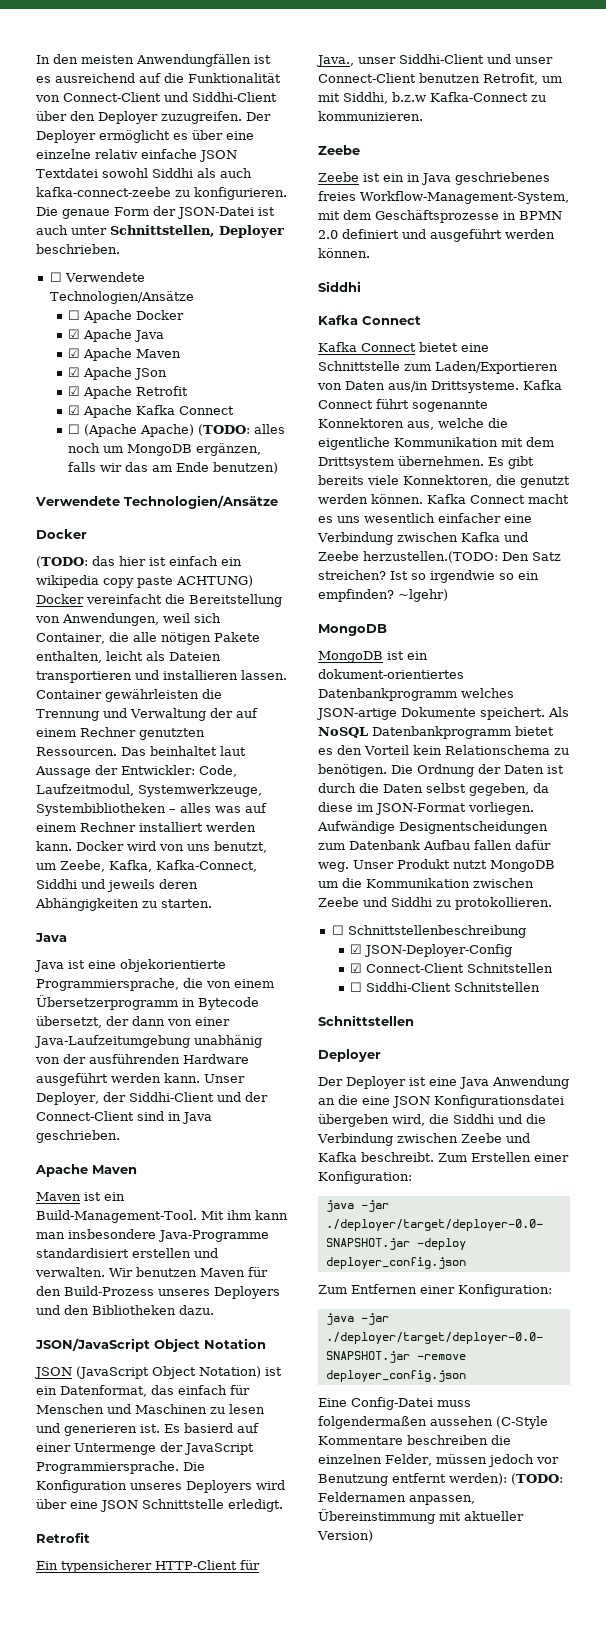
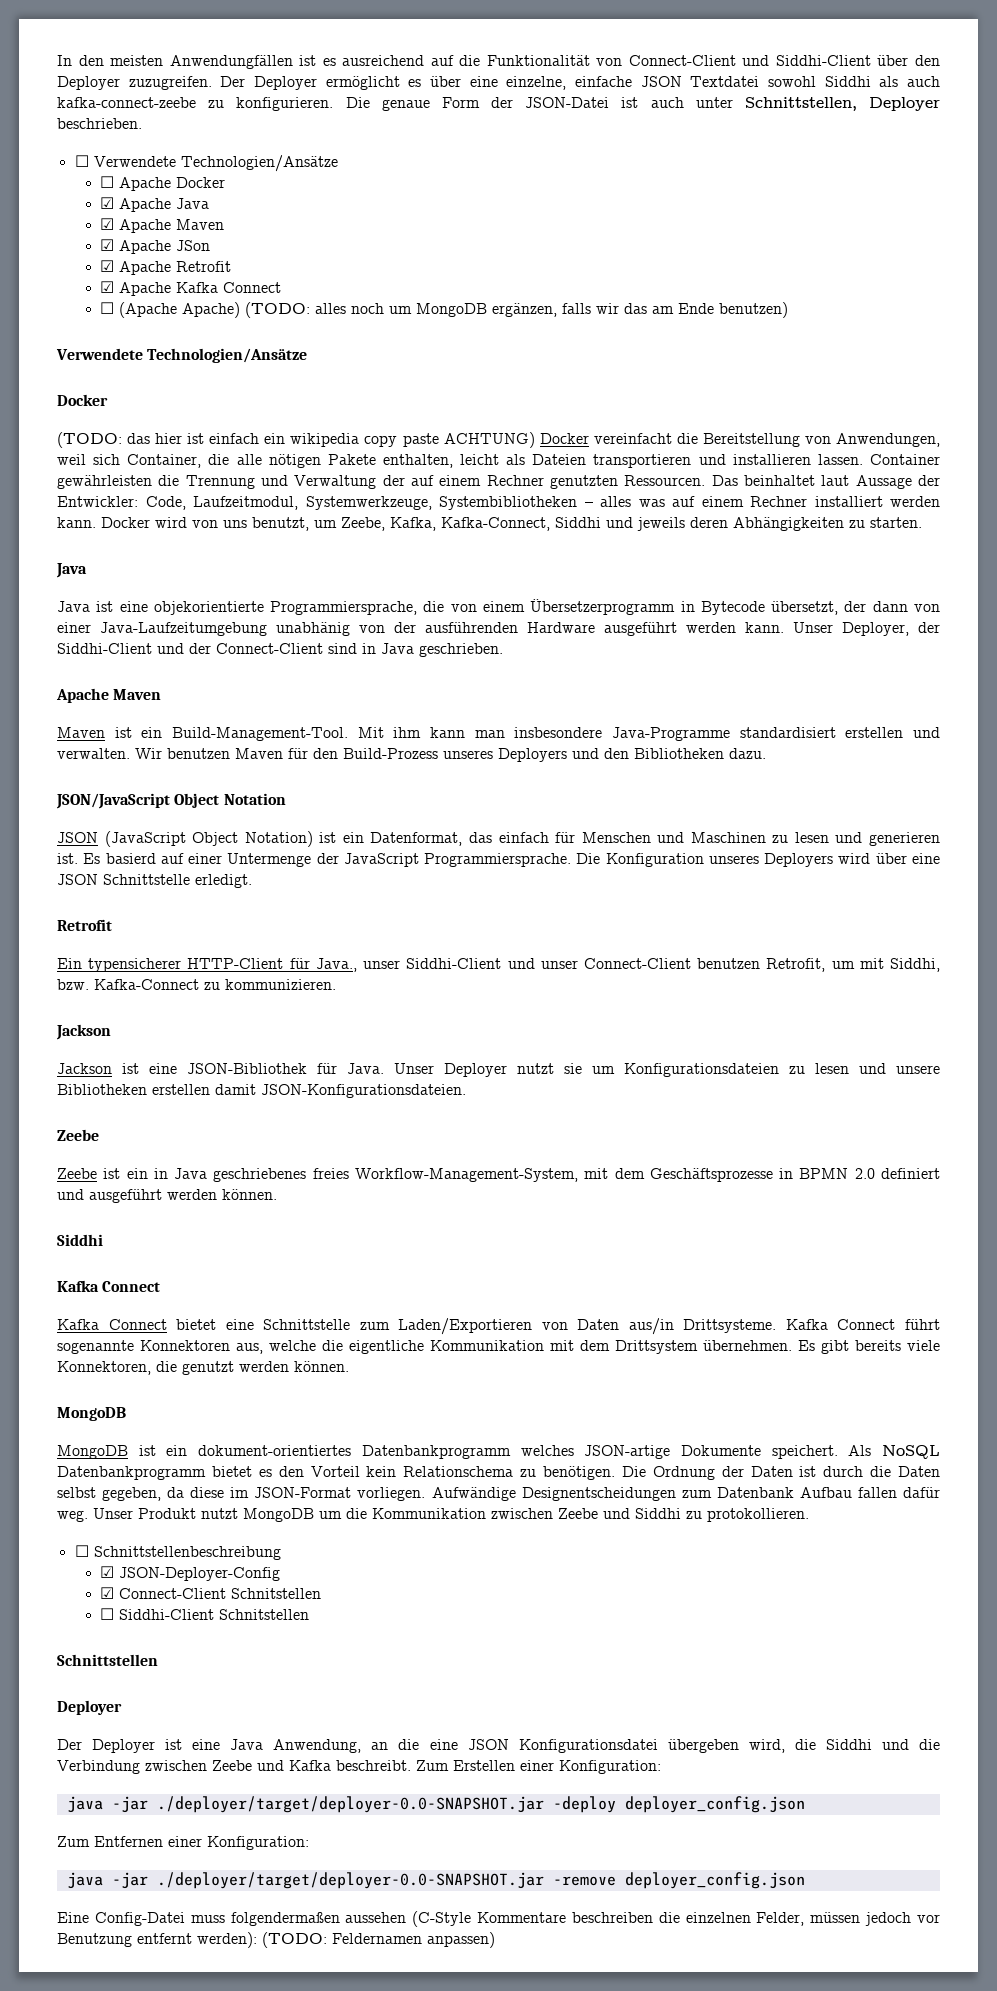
- Der Deployer ermöglicht es über eine einzelne relativ einfache JSON Textdatei sowohl Siddhi als auch kafka-connect-zeebe zu konfigurieren.
+ Der Deployer ermöglicht es über eine einzelne, einfache JSON Textdatei sowohl Siddhi als auch kafka-connect-zeebe zu konfigurieren.
- Ein typensicherer HTTP-Client für Java., unser Siddhi-Client und unser Connect-Client benutzen Retrofit, um mit Siddhi, b.z.w Kafka-Connect zu kommunizieren.
+ Ein typensicherer HTTP-Client für Java., unser Siddhi-Client und unser Connect-Client benutzen Retrofit, um mit Siddhi, bzw. Kafka-Connect zu kommunizieren.
+ Jackson
+ Jackson ist eine JSON-Bibliothek für Java. Unser Deployer nutzt sie um Konfigurationsdateien zu lesen und unsere Bibliotheken erstellen damit JSON-Konfigurationsdateien.
- Kafka Connect macht es uns wesentlich einfacher eine Verbindung zwischen Kafka und Zeebe herzustellen.(TODO: Den Satz streichen? Ist so irgendwie so ein empfinden? ~lgehr)
- Der Deployer ist eine Java Anwendung an die eine JSON Konfigurationsdatei übergeben wird, die Siddhi und die Verbindung zwischen Zeebe und Kafka beschreibt.
+ Der Deployer ist eine Java Anwendung, an die eine JSON Konfigurationsdatei übergeben wird, die Siddhi und die Verbindung zwischen Zeebe und Kafka beschreibt.
- Eine Config-Datei muss folgendermaßen aussehen (C-Style Kommentare beschreiben die einzelnen Felder, müssen jedoch vor Benutzung entfernt werden): (TODO: Feldernamen anpassen, Übereinstimmung mit aktueller Version)
+ Eine Config-Datei muss folgendermaßen aussehen (C-Style Kommentare beschreiben die einzelnen Felder, müssen jedoch vor Benutzung entfernt werden): (TODO: Feldernamen anpassen)

